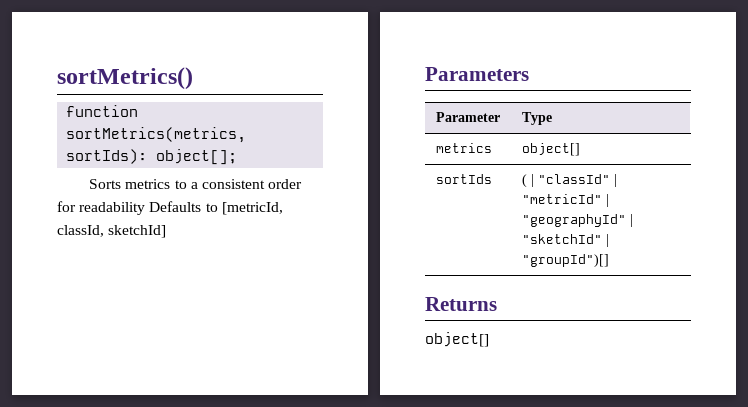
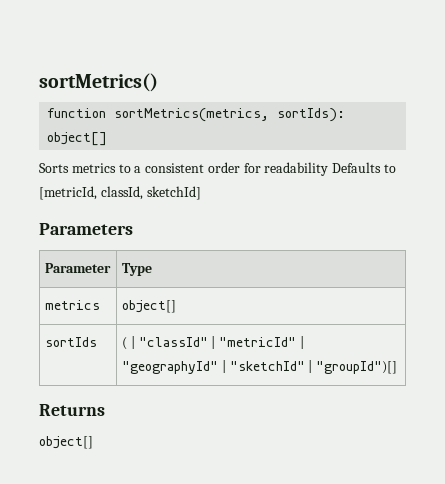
- function sortMetrics(metrics, sortIds): object[];
+ function sortMetrics(metrics, sortIds): object[]

